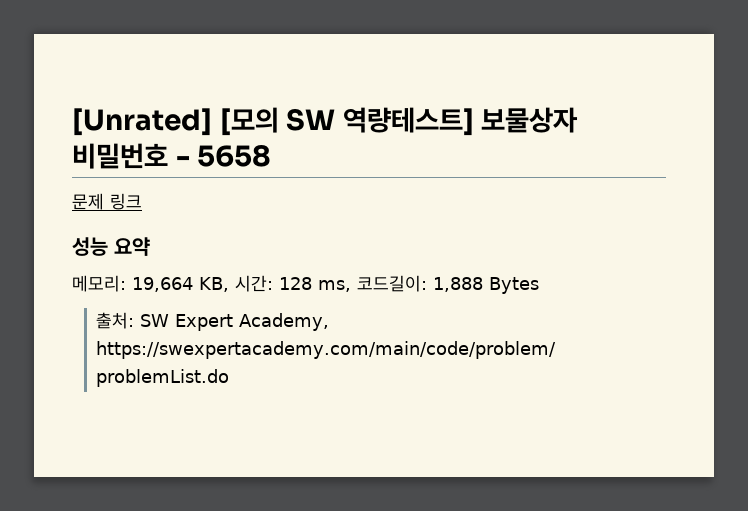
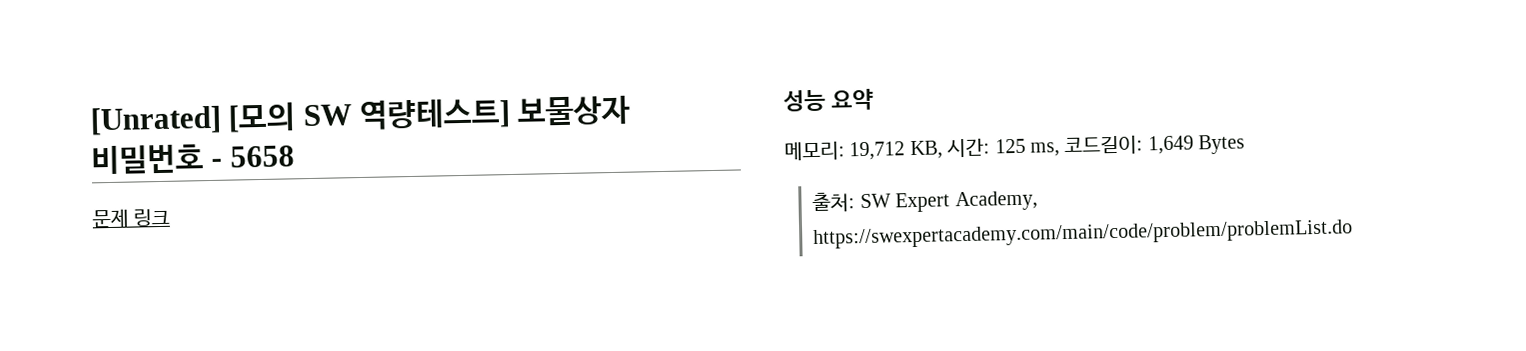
- 메모리: 19,664 KB, 시간: 128 ms, 코드길이: 1,888 Bytes
+ 메모리: 19,712 KB, 시간: 125 ms, 코드길이: 1,649 Bytes

